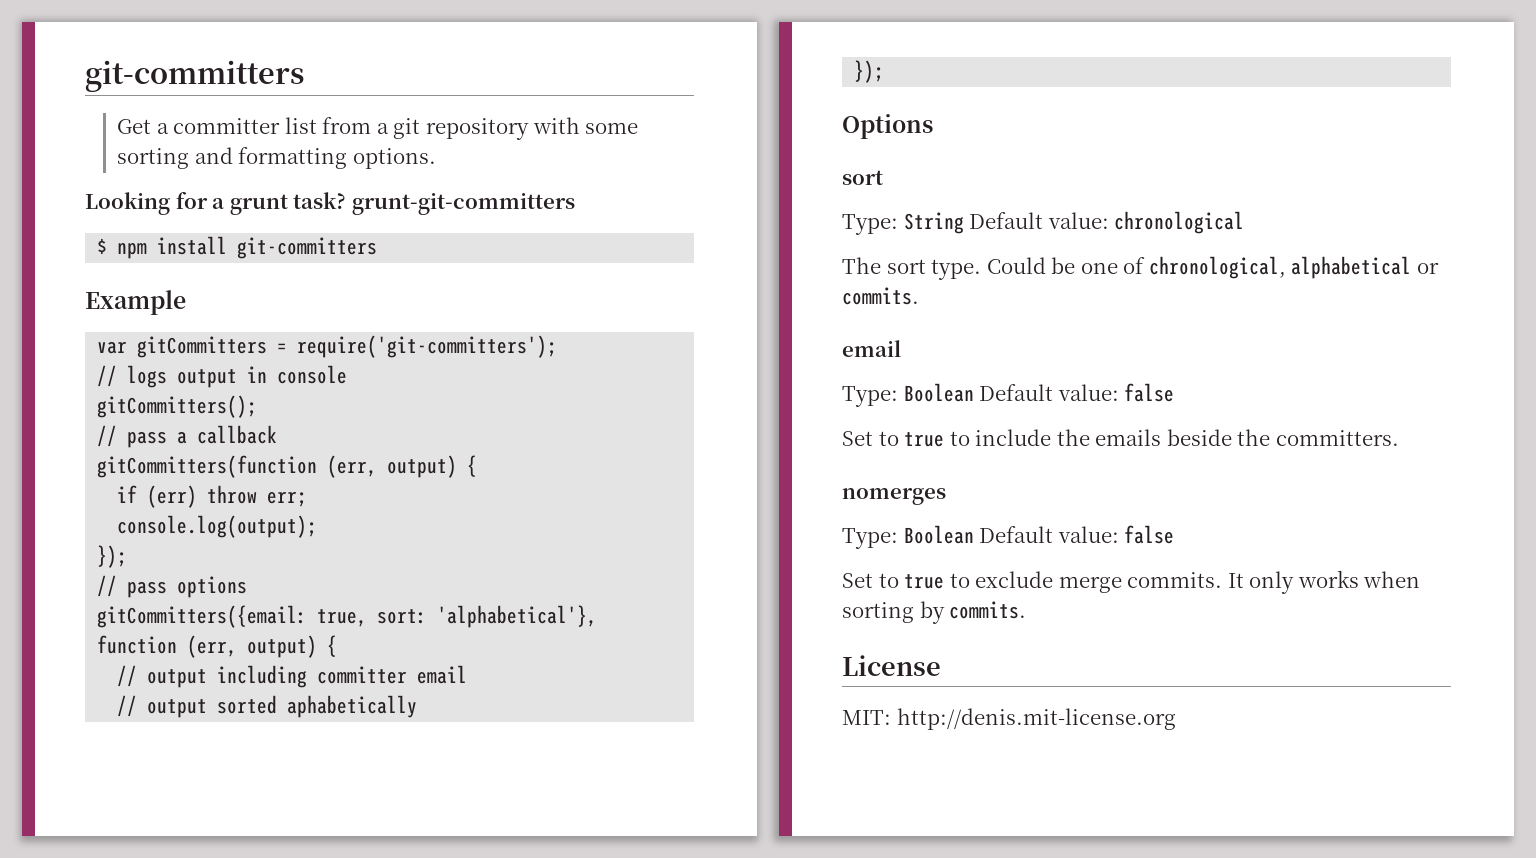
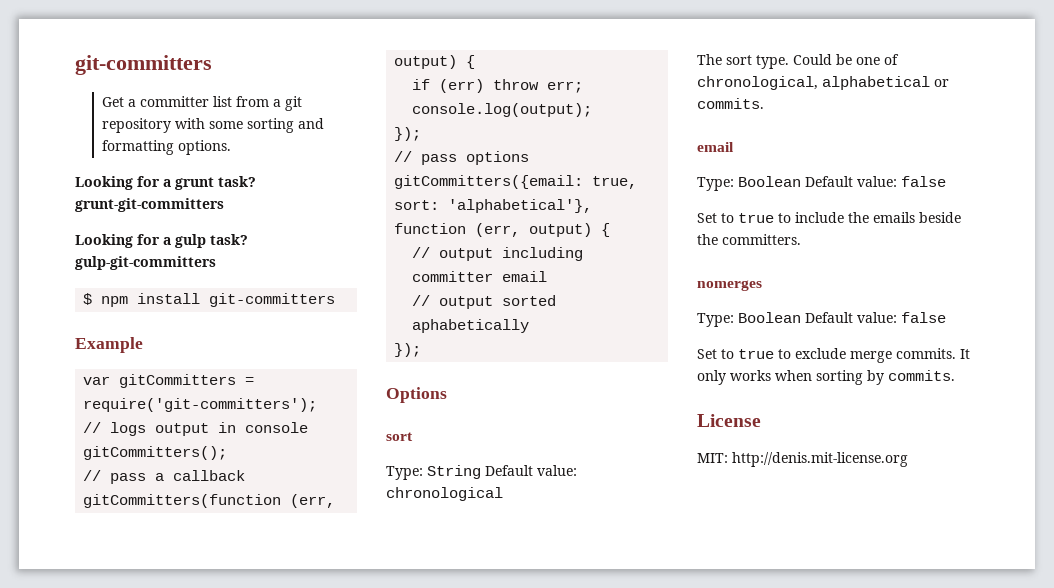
+ Looking for a gulp task? gulp-git-committers

